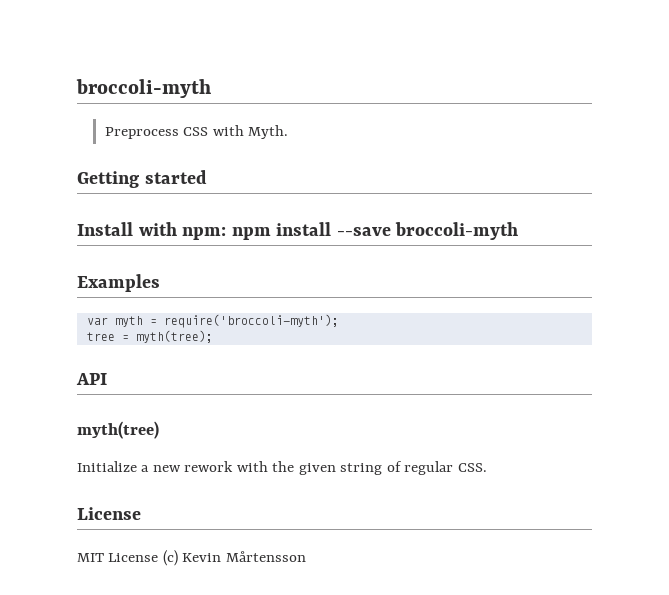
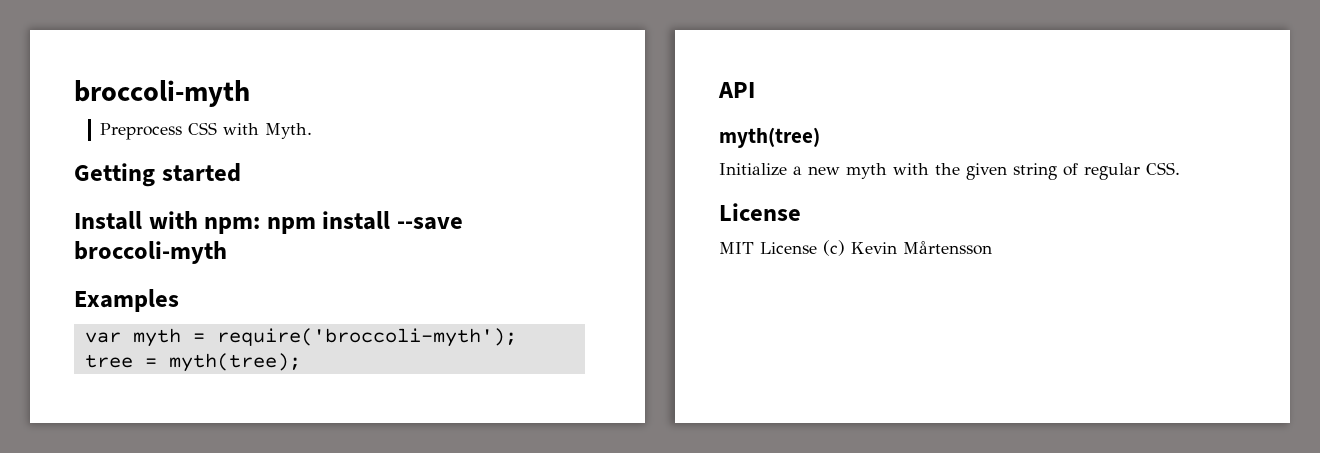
- Initialize a new rework with the given string of regular CSS.
+ Initialize a new myth with the given string of regular CSS.

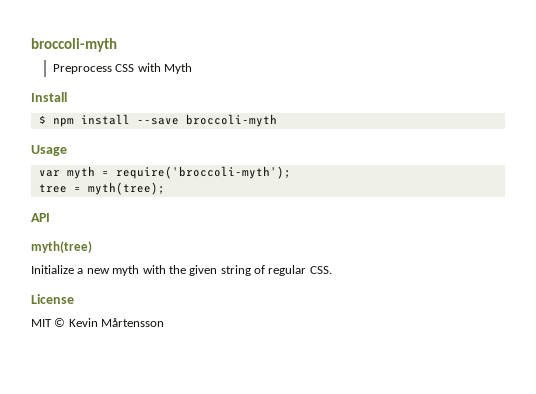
- Preprocess CSS with Myth.
- Getting started
+ Preprocess CSS with Myth
- Install with npm: npm install --save broccoli-myth
+ Install
+ $ npm install --save broccoli-myth
- Examples
+ Usage
- MIT License (c) Kevin Mårtensson
+ MIT © Kevin Mårtensson

